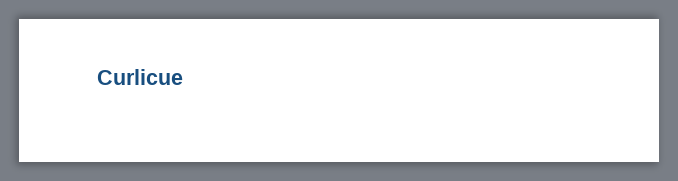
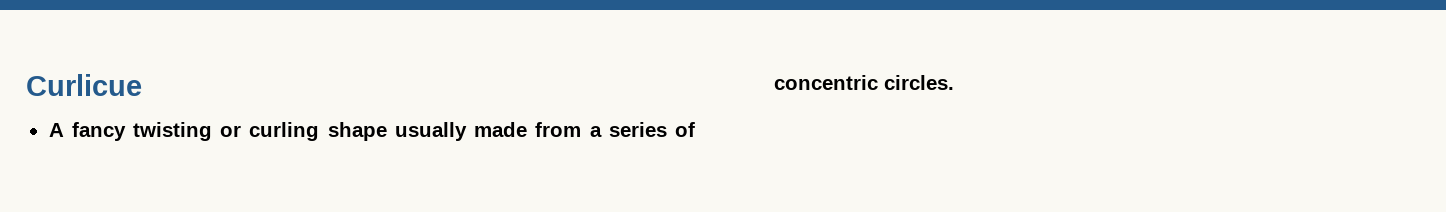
+ A fancy twisting or curling shape usually made from a series of concentric circles.

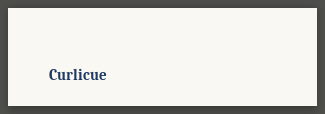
- A fancy twisting or curling shape usually made from a series of concentric circles.

